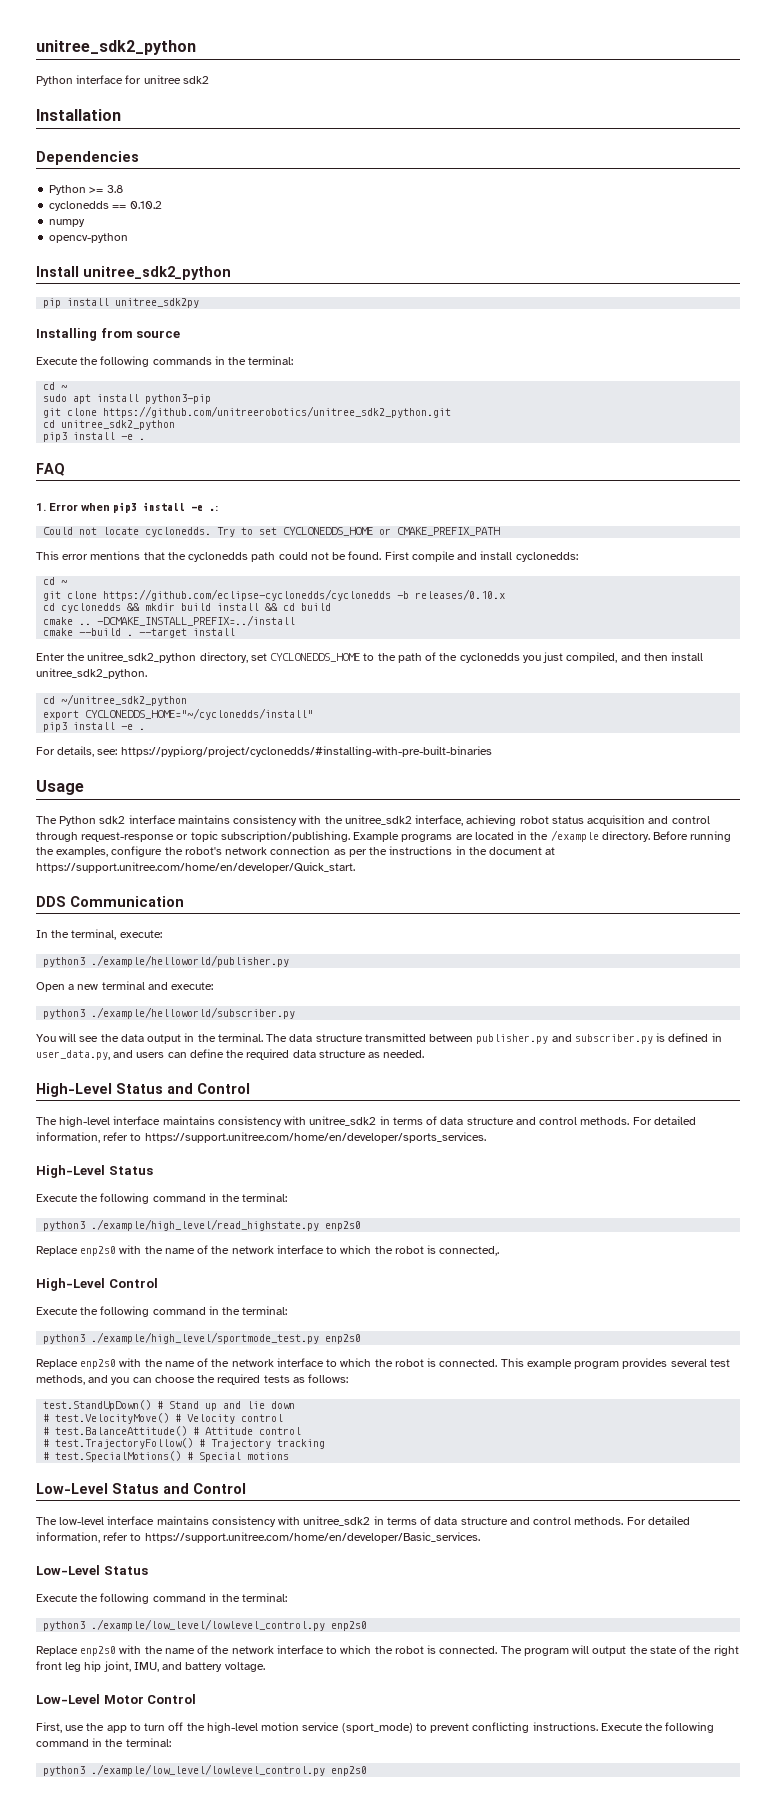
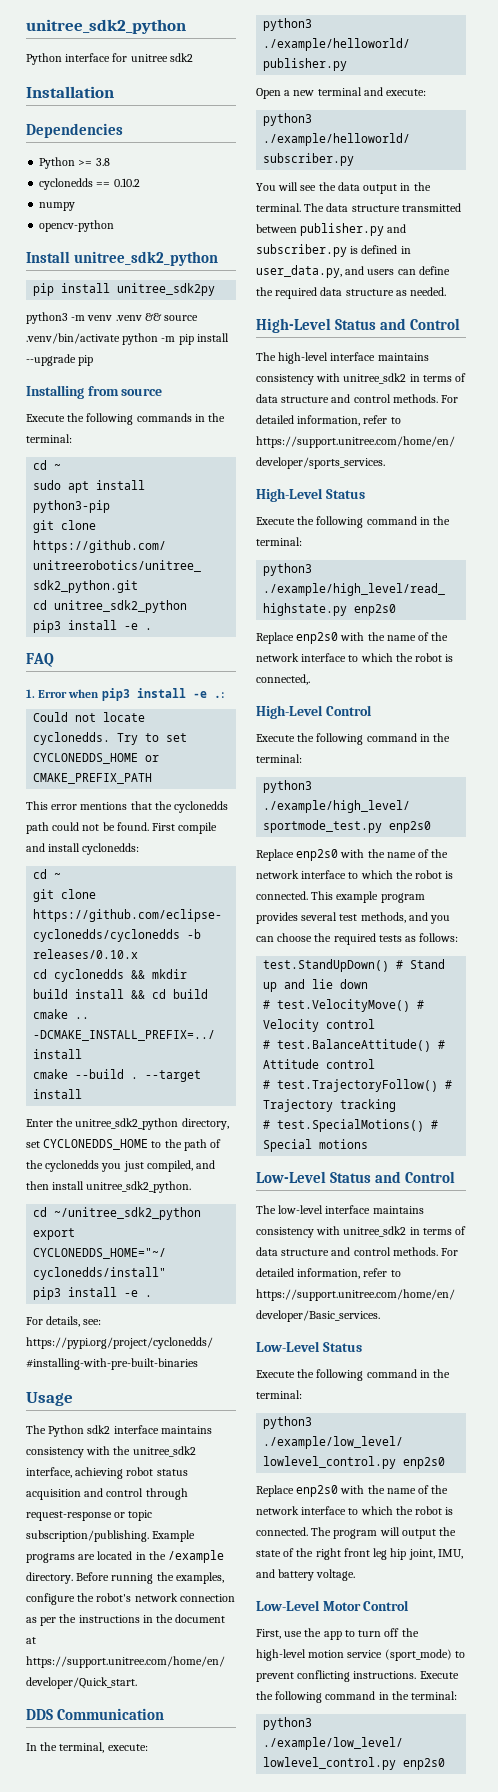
+ python3 -m venv .venv && source .venv/bin/activate python -m pip install --upgrade pip

